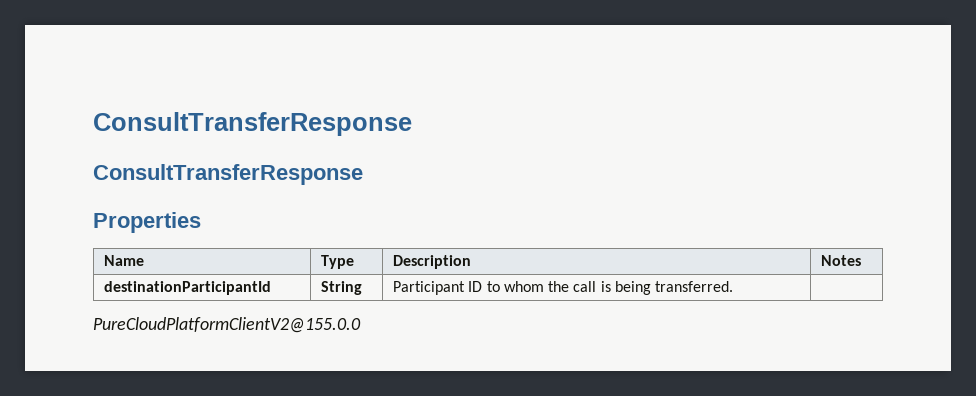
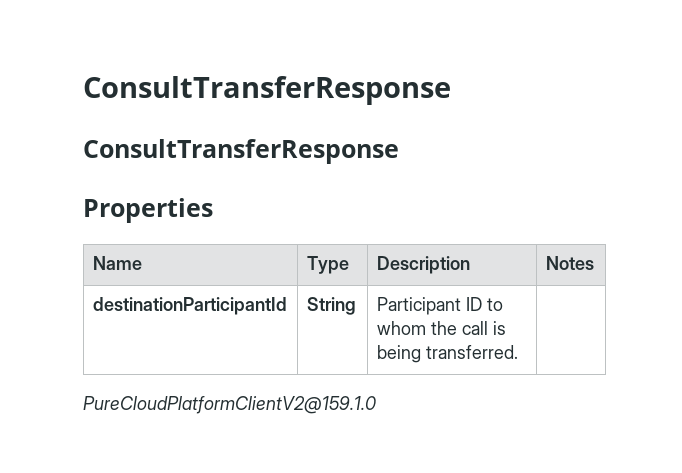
- PureCloudPlatformClientV2@155.0.0
+ PureCloudPlatformClientV2@159.1.0

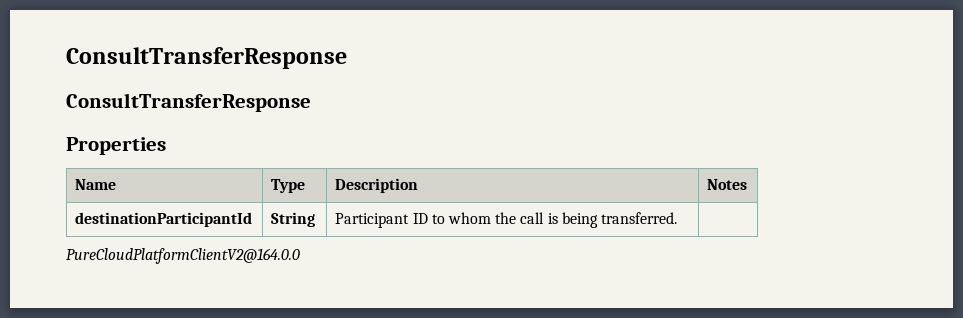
- PureCloudPlatformClientV2@159.1.0
+ PureCloudPlatformClientV2@164.0.0

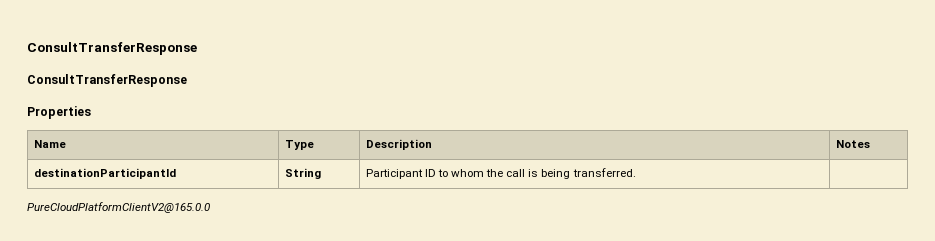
- PureCloudPlatformClientV2@164.0.0
+ PureCloudPlatformClientV2@165.0.0

